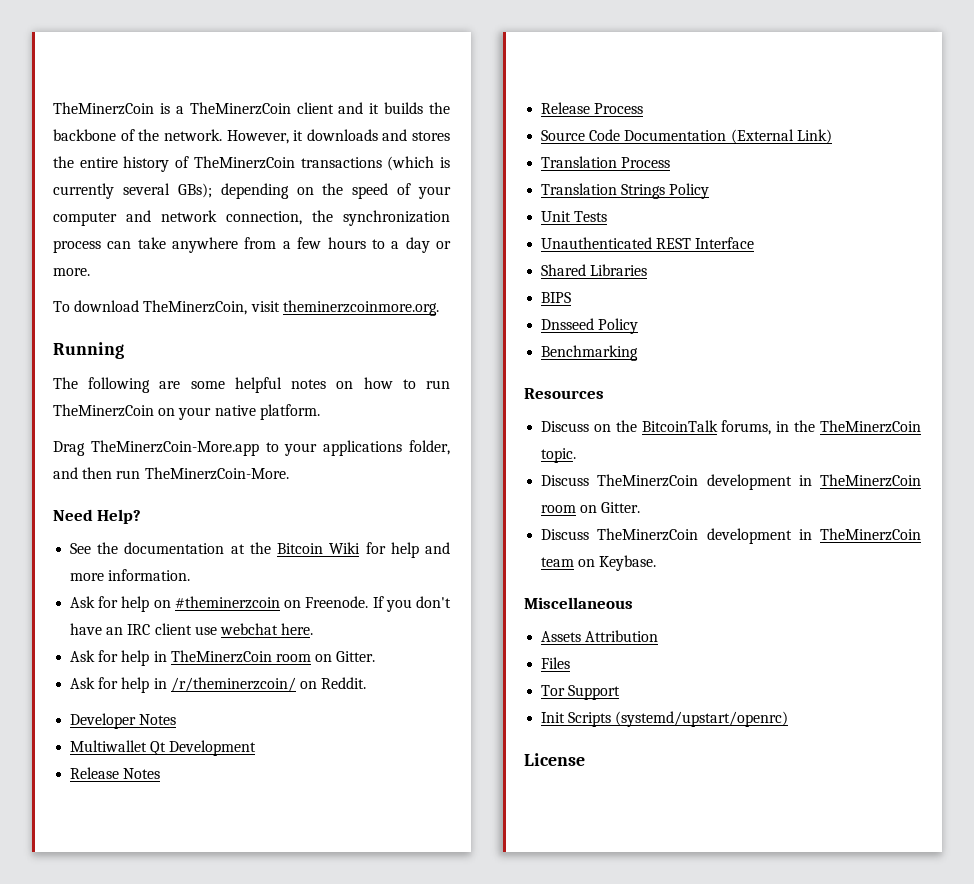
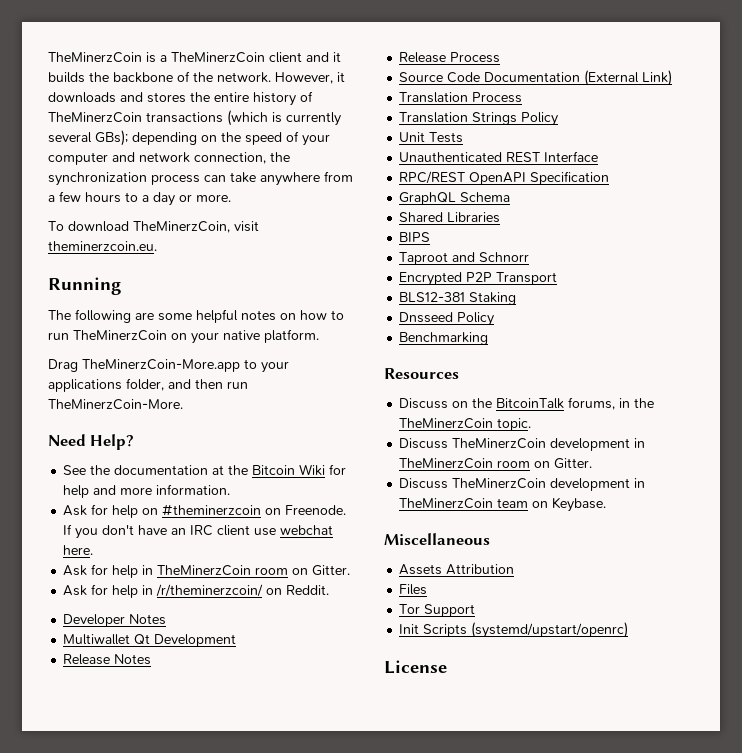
- To download TheMinerzCoin, visit theminerzcoinmore.org.
+ To download TheMinerzCoin, visit theminerzcoin.eu.
+ RPC/REST OpenAPI Specification
+ GraphQL Schema
  Shared Libraries
  BIPS
+ Taproot and Schnorr
+ Encrypted P2P Transport
+ BLS12-381 Staking

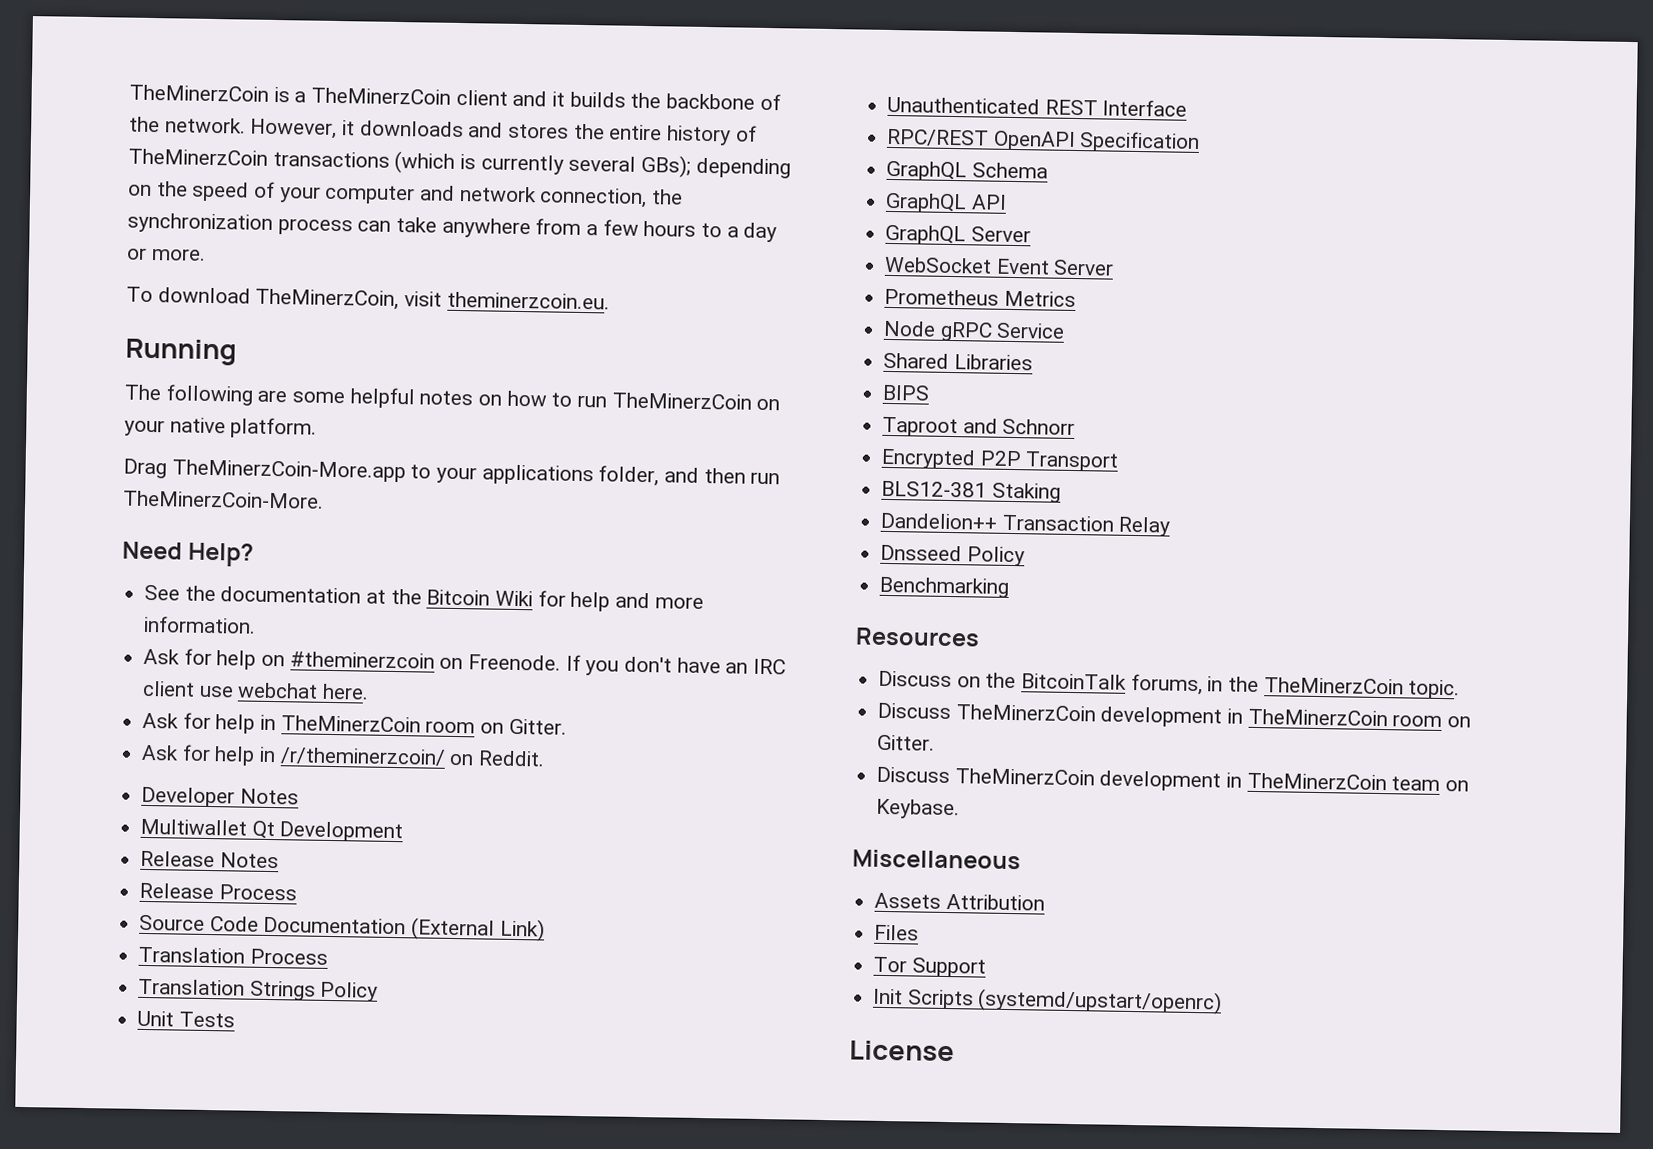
+ GraphQL API
+ GraphQL Server
+ WebSocket Event Server
+ Prometheus Metrics
+ Node gRPC Service
+ Dandelion++ Transaction Relay

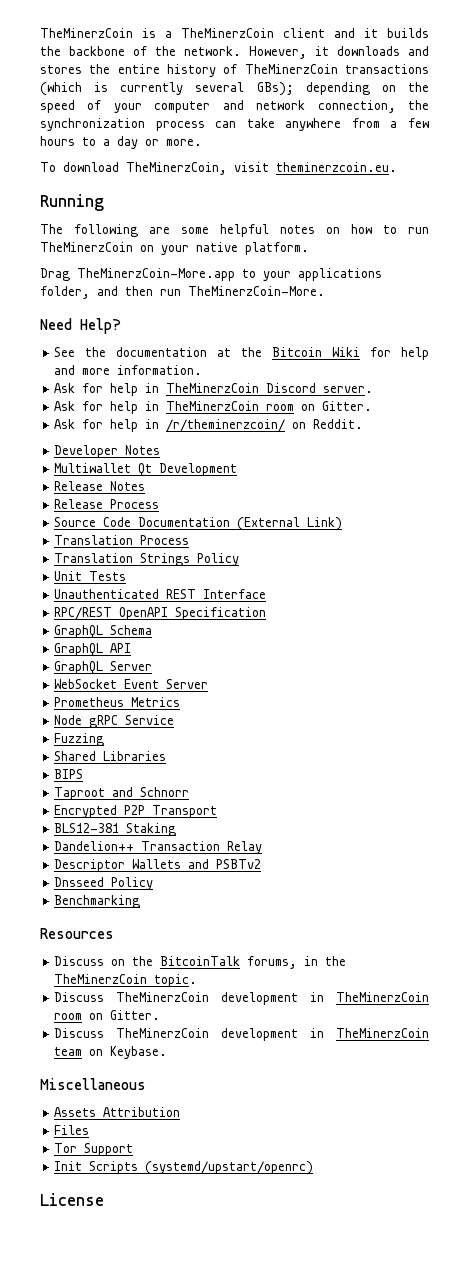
- Ask for help on #theminerzcoin on Freenode. If you don't have an IRC client use webchat here.
+ Ask for help in TheMinerzCoin Discord server.
+ Fuzzing
+ Descriptor Wallets and PSBTv2

